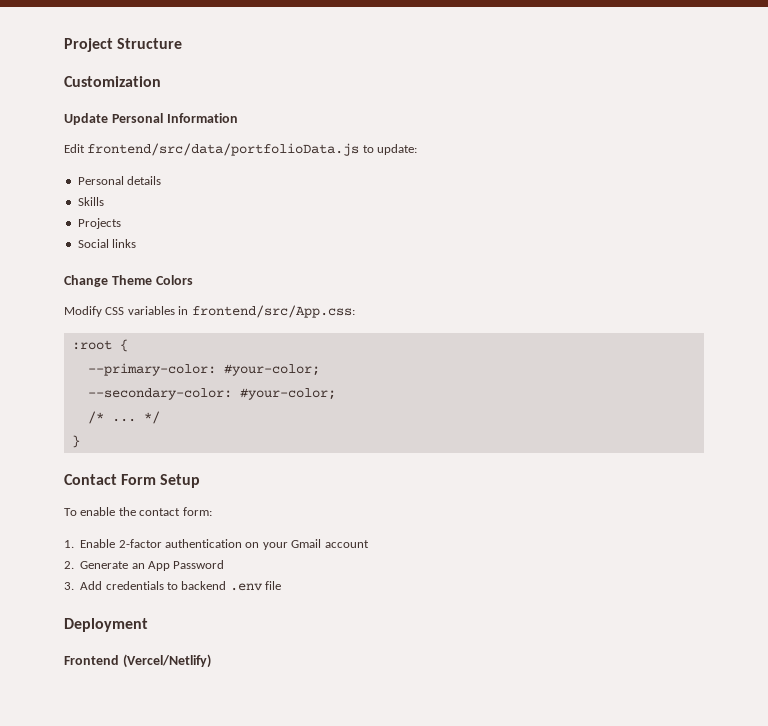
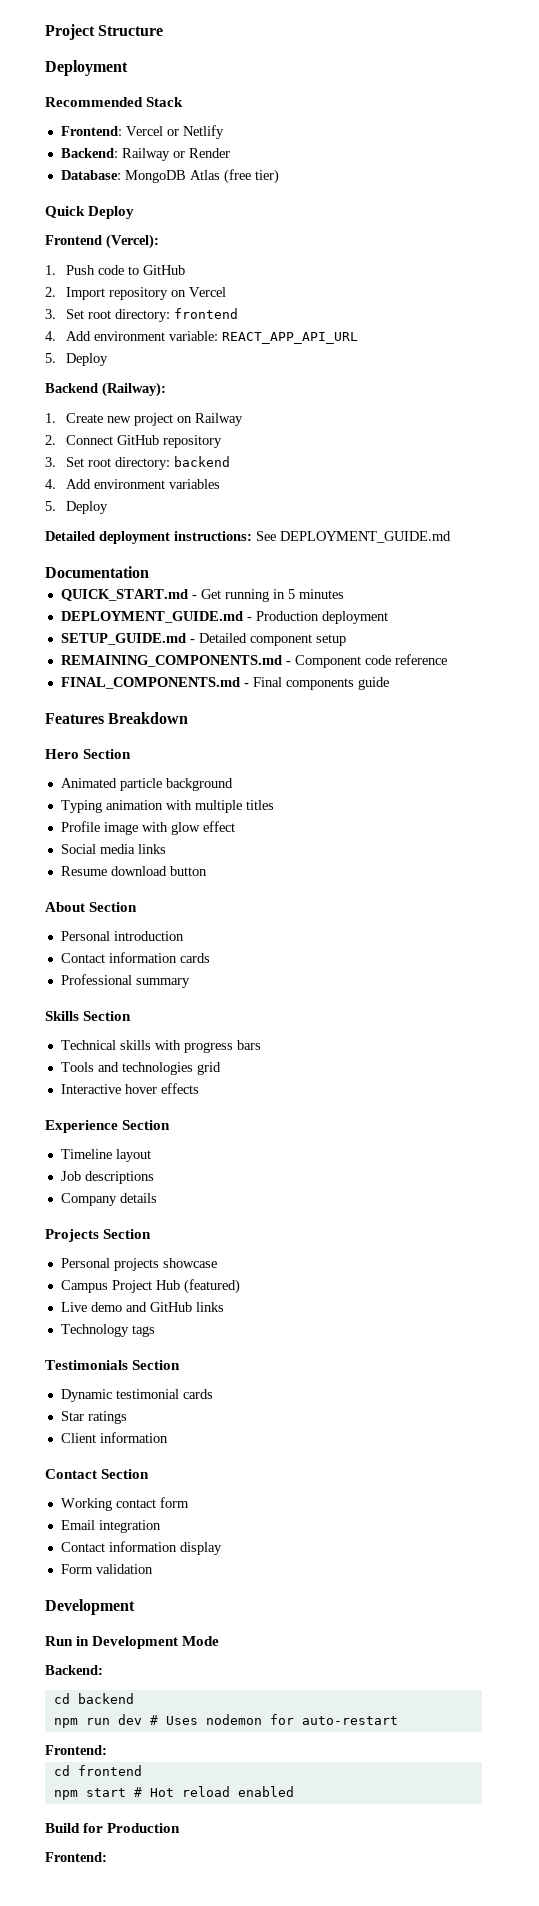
- Customization
- Update Personal Information
- Edit frontend/src/data/portfolioData.js to update:
- Personal details
- Skills
- Projects
- Social links
- Change Theme Colors
- Modify CSS variables in frontend/src/App.css:
- :root {
- --primary-color: #your-color;
- --secondary-color: #your-color;
- /* ... */
- }
- Contact Form Setup
- To enable the contact form:
- 1. Enable 2-factor authentication on your Gmail account
- 2. Generate an App Password
- 3. Add credentials to backend .env file
  Deployment
- Frontend (Vercel/Netlify)
+ Recommended Stack
+ Frontend: Vercel or Netlify
+ Backend: Railway or Render
+ Database: MongoDB Atlas (free tier)
+ Quick Deploy
+ Frontend (Vercel):
+ 1. Push code to GitHub
+ 2. Import repository on Vercel
+ 3. Set root directory: frontend
+ 4. Add environment variable: REACT_APP_API_URL
+ 5. Deploy
+ Backend (Railway):
+ 1. Create new project on Railway
+ 2. Connect GitHub repository
+ 3. Set root directory: backend
+ 4. Add environment variables
+ 5. Deploy
+ Detailed deployment instructions: See DEPLOYMENT_GUIDE.md
+ Documentation
+ QUICK_START.md - Get running in 5 minutes
+ DEPLOYMENT_GUIDE.md - Production deployment
+ SETUP_GUIDE.md - Detailed component setup
+ REMAINING_COMPONENTS.md - Component code reference
+ FINAL_COMPONENTS.md - Final components guide
+ Features Breakdown
+ Hero Section
+ Animated particle background
+ Typing animation with multiple titles
+ Profile image with glow effect
+ Social media links
+ Resume download button
+ About Section
+ Personal introduction
+ Contact information cards
+ Professional summary
+ Skills Section
+ Technical skills with progress bars
+ Tools and technologies grid
+ Interactive hover effects
+ Experience Section
+ Timeline layout
+ Job descriptions
+ Company details
+ Projects Section
+ Personal projects showcase
+ Campus Project Hub (featured)
+ Live demo and GitHub links
+ Technology tags
+ Testimonials Section
+ Dynamic testimonial cards
+ Star ratings
+ Client information
+ Contact Section
+ Working contact form
+ Email integration
+ Contact information display
+ Form validation
+ Development
+ Run in Development Mode
+ Backend:
+ cd backend
+ npm run dev # Uses nodemon for auto-restart
+ Frontend:
+ cd frontend
+ npm start # Hot reload enabled
+ Build for Production
+ Frontend:

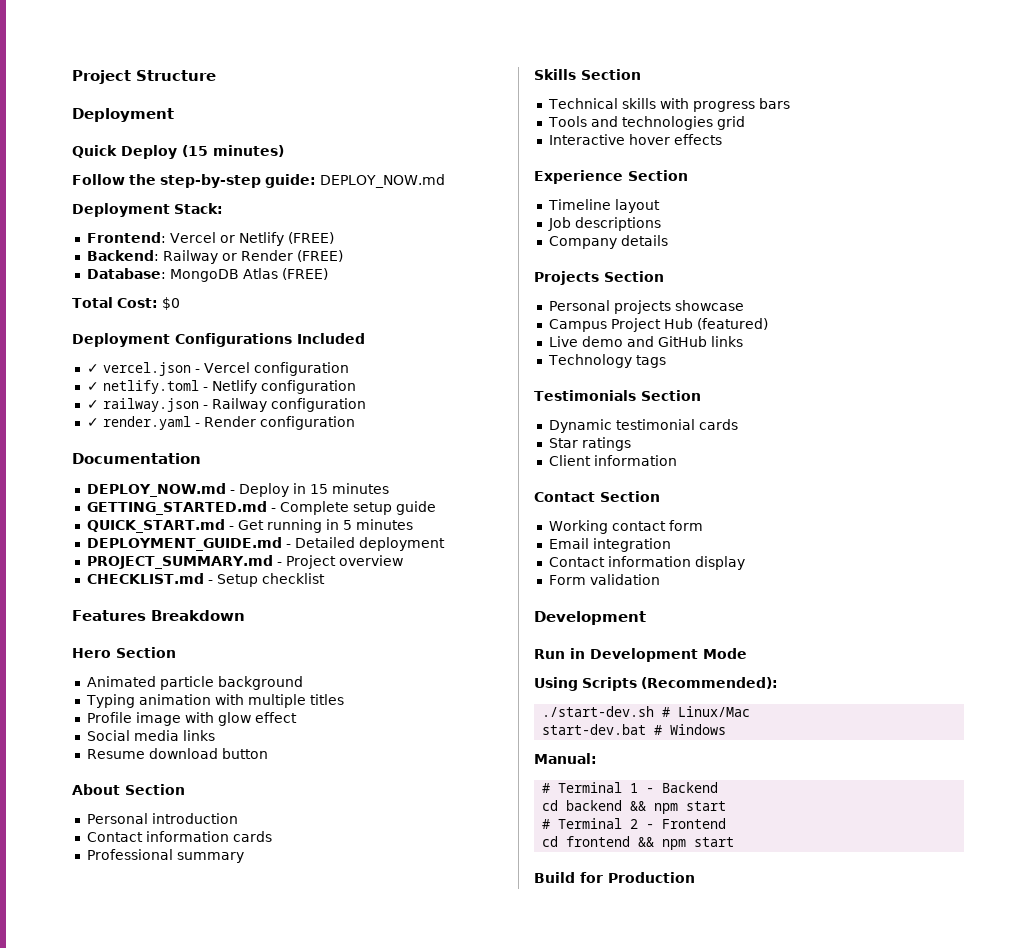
- Recommended Stack
+ Quick Deploy (15 minutes)
+ Follow the step-by-step guide: DEPLOY_NOW.md
+ Deployment Stack:
- Frontend: Vercel or Netlify
+ Frontend: Vercel or Netlify (FREE)
- Backend: Railway or Render
+ Backend: Railway or Render (FREE)
- Database: MongoDB Atlas (free tier)
- Quick Deploy
- Frontend (Vercel):
- 1. Push code to GitHub
- 2. Import repository on Vercel
- 3. Set root directory: frontend
- 4. Add environment variable: REACT_APP_API_URL
- 5. Deploy
- Backend (Railway):
- 1. Create new project on Railway
- 2. Connect GitHub repository
- 3. Set root directory: backend
- 4. Add environment variables
- 5. Deploy
- Detailed deployment instructions: See DEPLOYMENT_GUIDE.md
+ Database: MongoDB Atlas (FREE)
+ Total Cost: $0
+ Deployment Configurations Included
+ ✓ vercel.json - Vercel configuration
+ ✓ netlify.toml - Netlify configuration
+ ✓ railway.json - Railway configuration
+ ✓ render.yaml - Render configuration
  Documentation
+ DEPLOY_NOW.md - Deploy in 15 minutes
+ GETTING_STARTED.md - Complete setup guide
- DEPLOYMENT_GUIDE.md - Production deployment
+ DEPLOYMENT_GUIDE.md - Detailed deployment
- SETUP_GUIDE.md - Detailed component setup
- REMAINING_COMPONENTS.md - Component code reference
- FINAL_COMPONENTS.md - Final components guide
+ PROJECT_SUMMARY.md - Project overview
+ CHECKLIST.md - Setup checklist
  Run in Development Mode
- Backend:
- cd backend
- npm run dev # Uses nodemon for auto-restart
- Frontend:
+ Using Scripts (Recommended):
+ ./start-dev.sh # Linux/Mac
+ start-dev.bat # Windows
+ Manual:
+ # Terminal 1 - Backend
+ cd backend && npm start
+ # Terminal 2 - Frontend
- cd frontend
- npm start # Hot reload enabled
+ cd frontend && npm start
  Build for Production
- Frontend:

